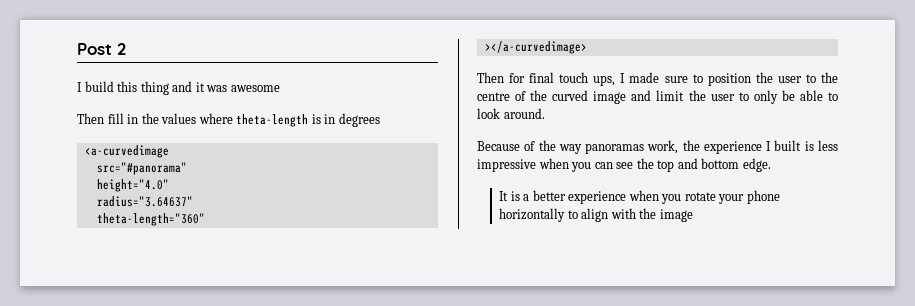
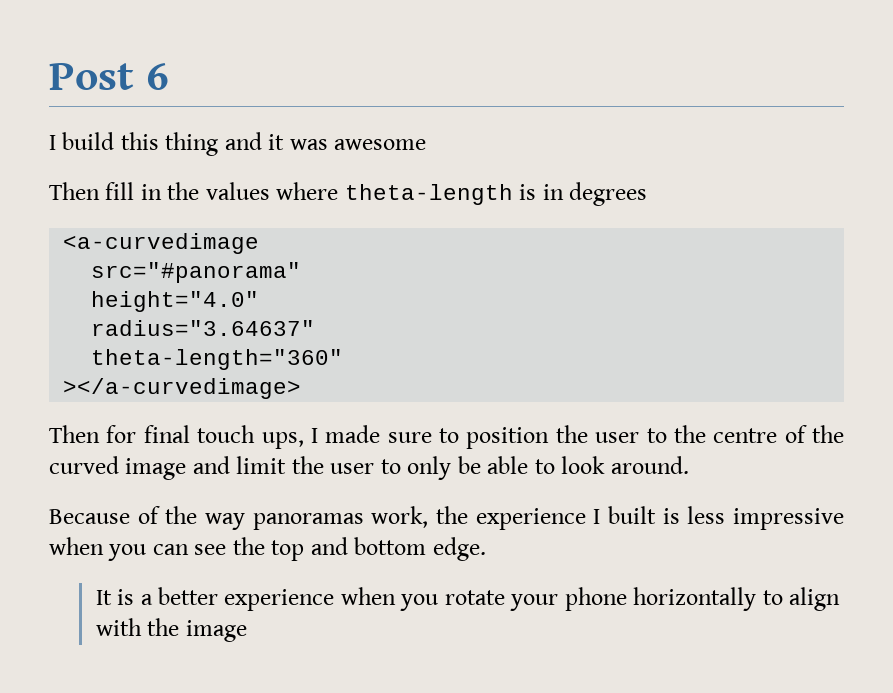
- Post 2
+ Post 6

